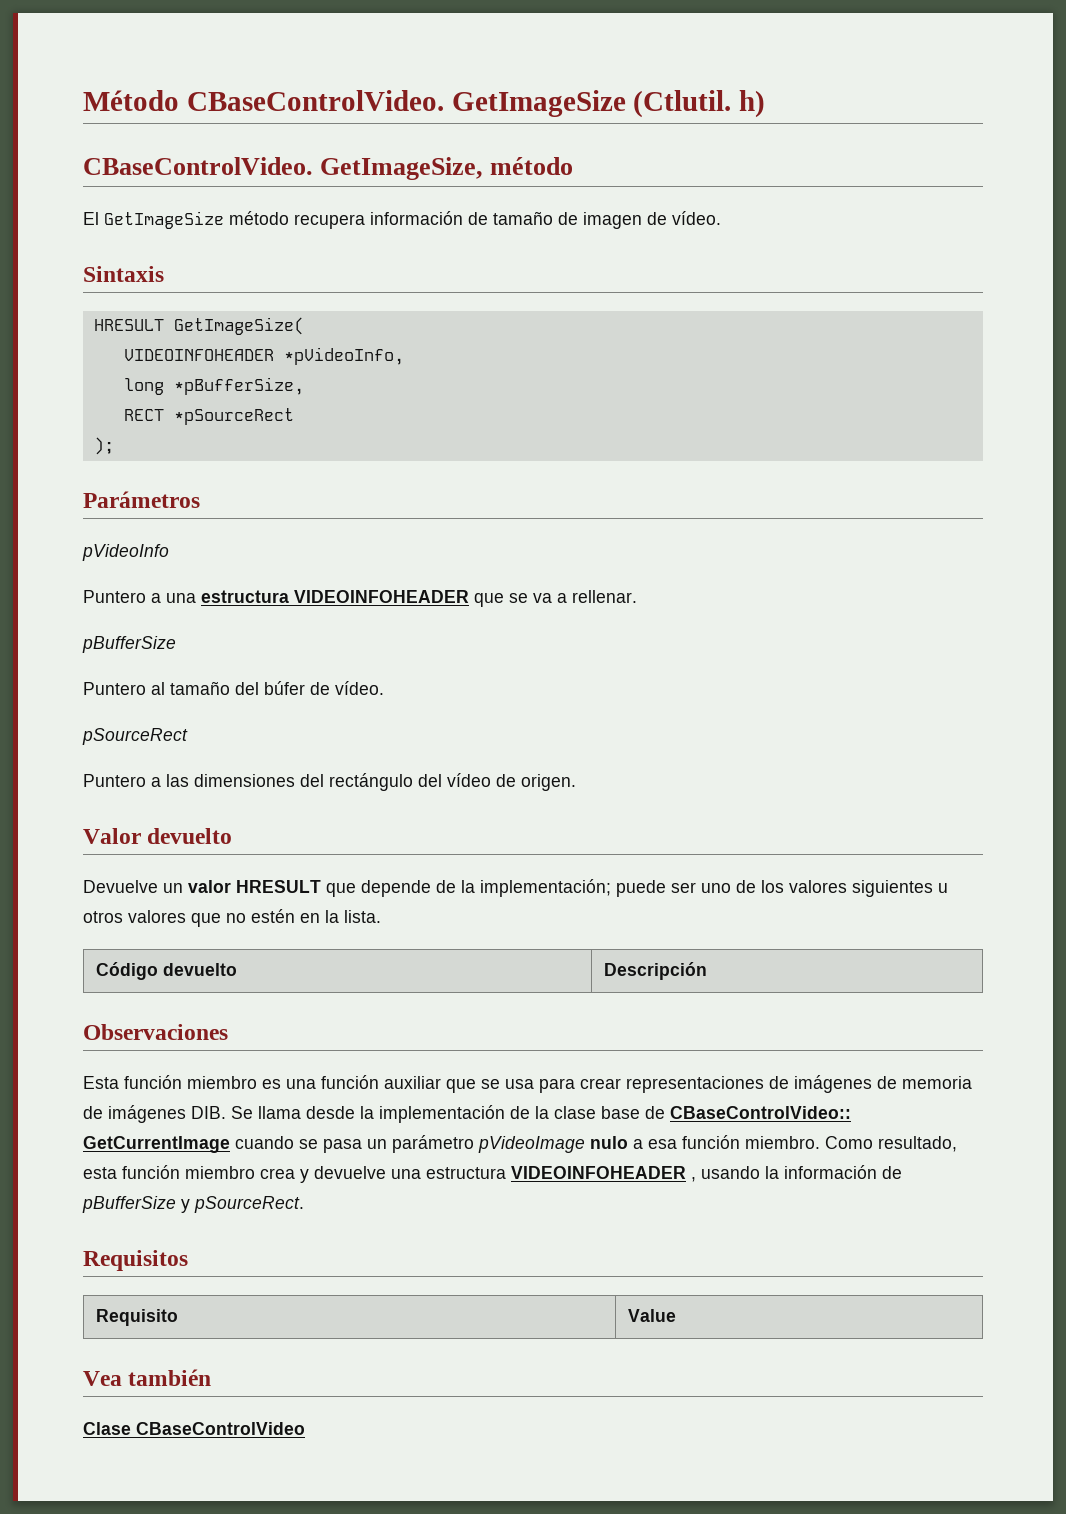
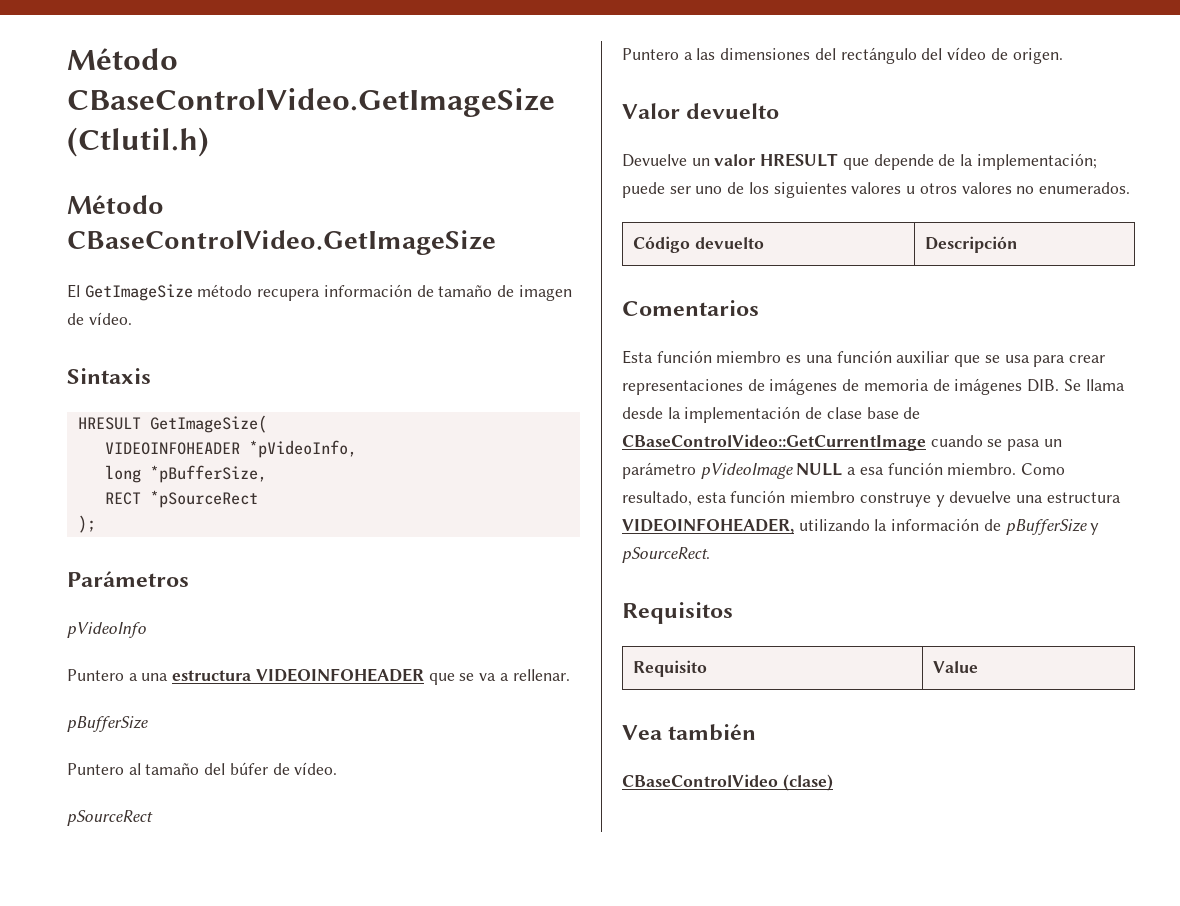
- Método CBaseControlVideo. GetImageSize (Ctlutil. h)
- CBaseControlVideo. GetImageSize, método
+ Método CBaseControlVideo.GetImageSize (Ctlutil.h)
+ Método CBaseControlVideo.GetImageSize
- Devuelve un valor HRESULT que depende de la implementación; puede ser uno de los valores siguientes u otros valores que no estén en la lista.
+ Devuelve un valor HRESULT que depende de la implementación; puede ser uno de los siguientes valores u otros valores no enumerados.
- Observaciones
+ Comentarios
- Esta función miembro es una función auxiliar que se usa para crear representaciones de imágenes de memoria de imágenes DIB. Se llama desde la implementación de la clase base de CBaseControlVideo:: GetCurrentImage cuando se pasa un parámetro pVideoImage nulo a esa función miembro.
+ Esta función miembro es una función auxiliar que se usa para crear representaciones de imágenes de memoria de imágenes DIB. Se llama desde la implementación de clase base de CBaseControlVideo::GetCurrentImage cuando se pasa un parámetro pVideoImage NULL a esa función miembro.
- Como resultado, esta función miembro crea y devuelve una estructura VIDEOINFOHEADER , usando la información de pBufferSize y pSourceRect.
+ Como resultado, esta función miembro construye y devuelve una estructura VIDEOINFOHEADER, utilizando la información de pBufferSize y pSourceRect.
- Clase CBaseControlVideo
+ CBaseControlVideo (clase)

